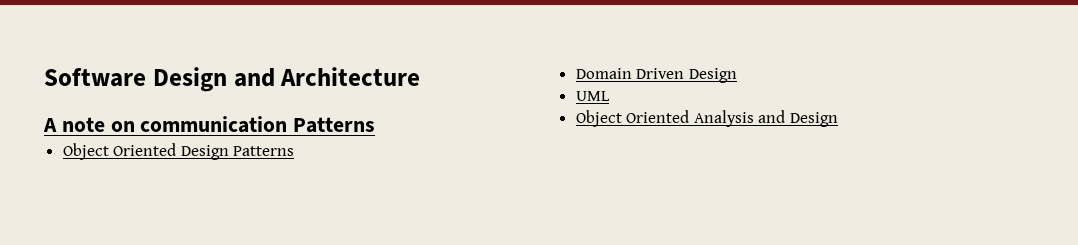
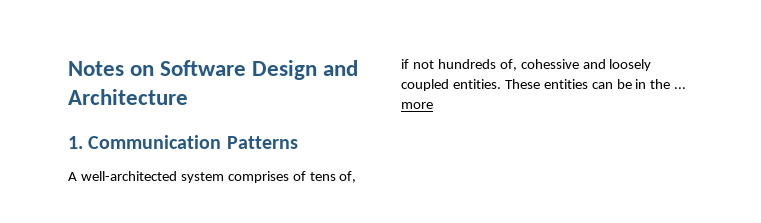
- Software Design and Architecture
+ Notes on Software Design and Architecture
- A note on communication Patterns
- Object Oriented Design Patterns
- Domain Driven Design
- UML
- Object Oriented Analysis and Design
+ 1. Communication Patterns
+ A well-architected system comprises of tens of, if not hundreds of, cohessive and loosely coupled entities. These entities can be in the ... more

